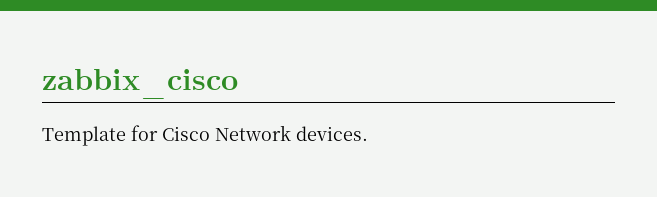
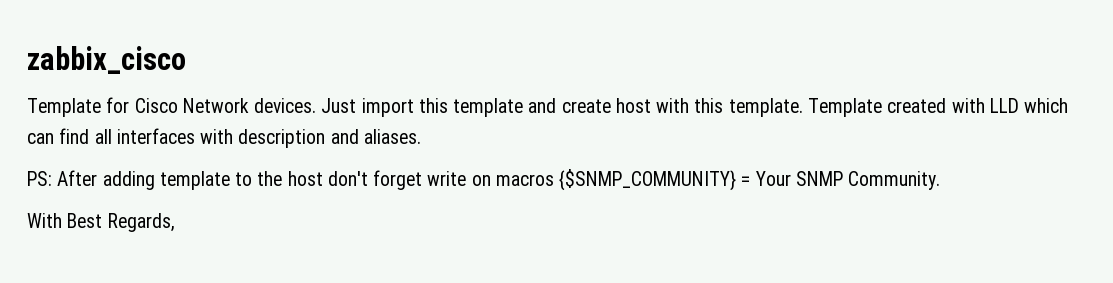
+ Just import this template and create host with this template. Template created with LLD which can find all interfaces with description and aliases.
+ PS: After adding template to the host don't forget write on macros {$SNMP_COMMUNITY} = Your SNMP Community.
+ With Best Regards,

